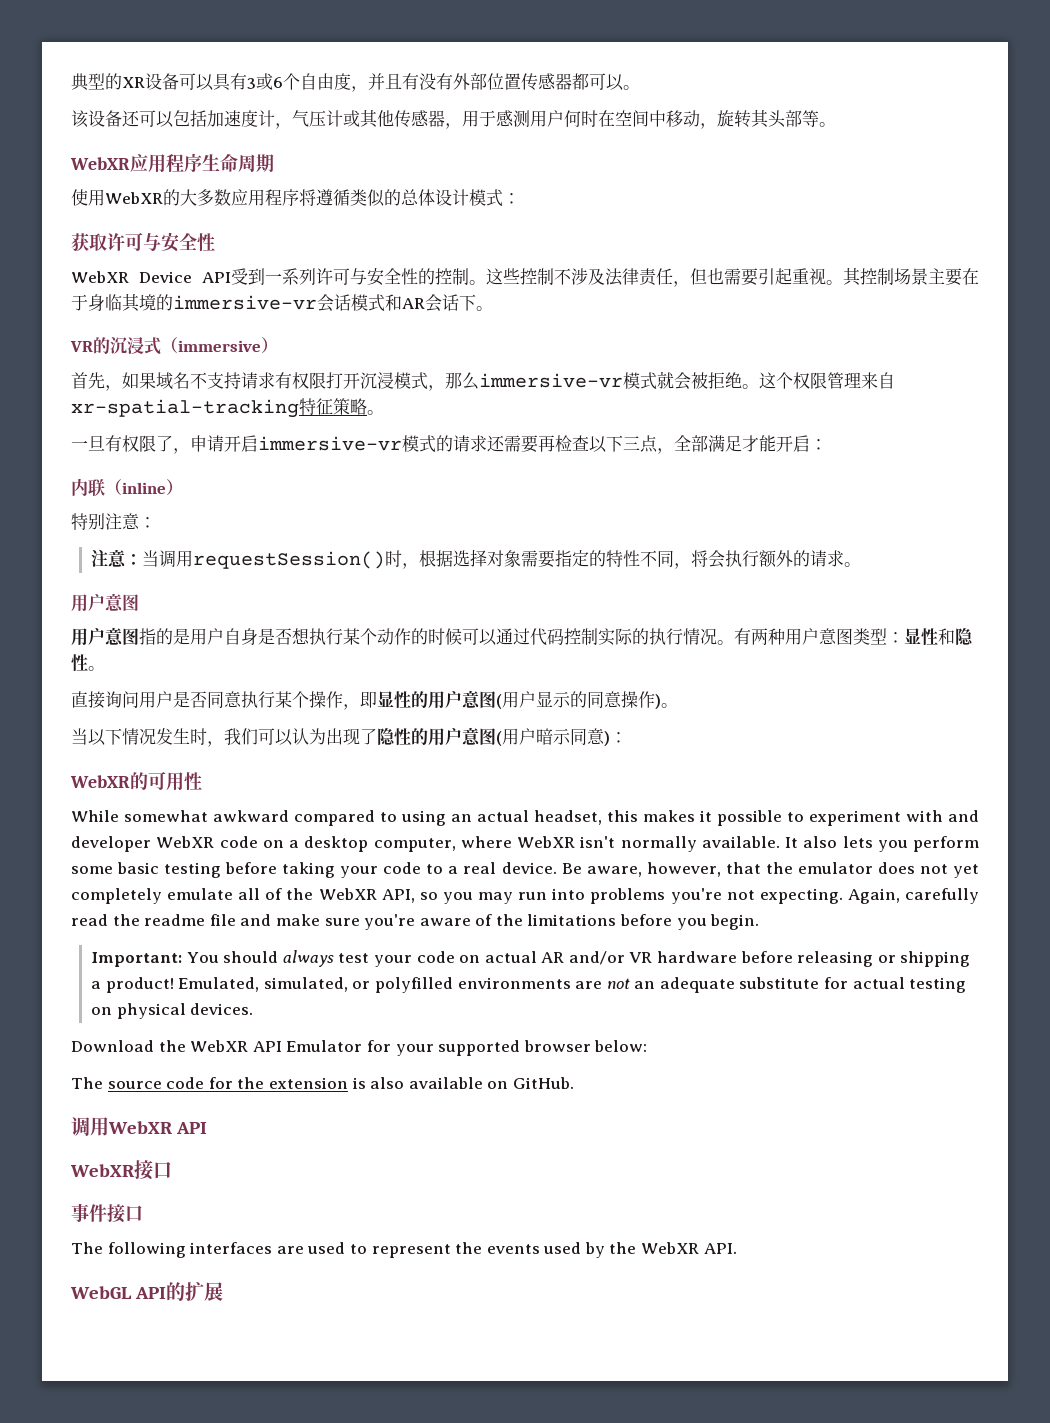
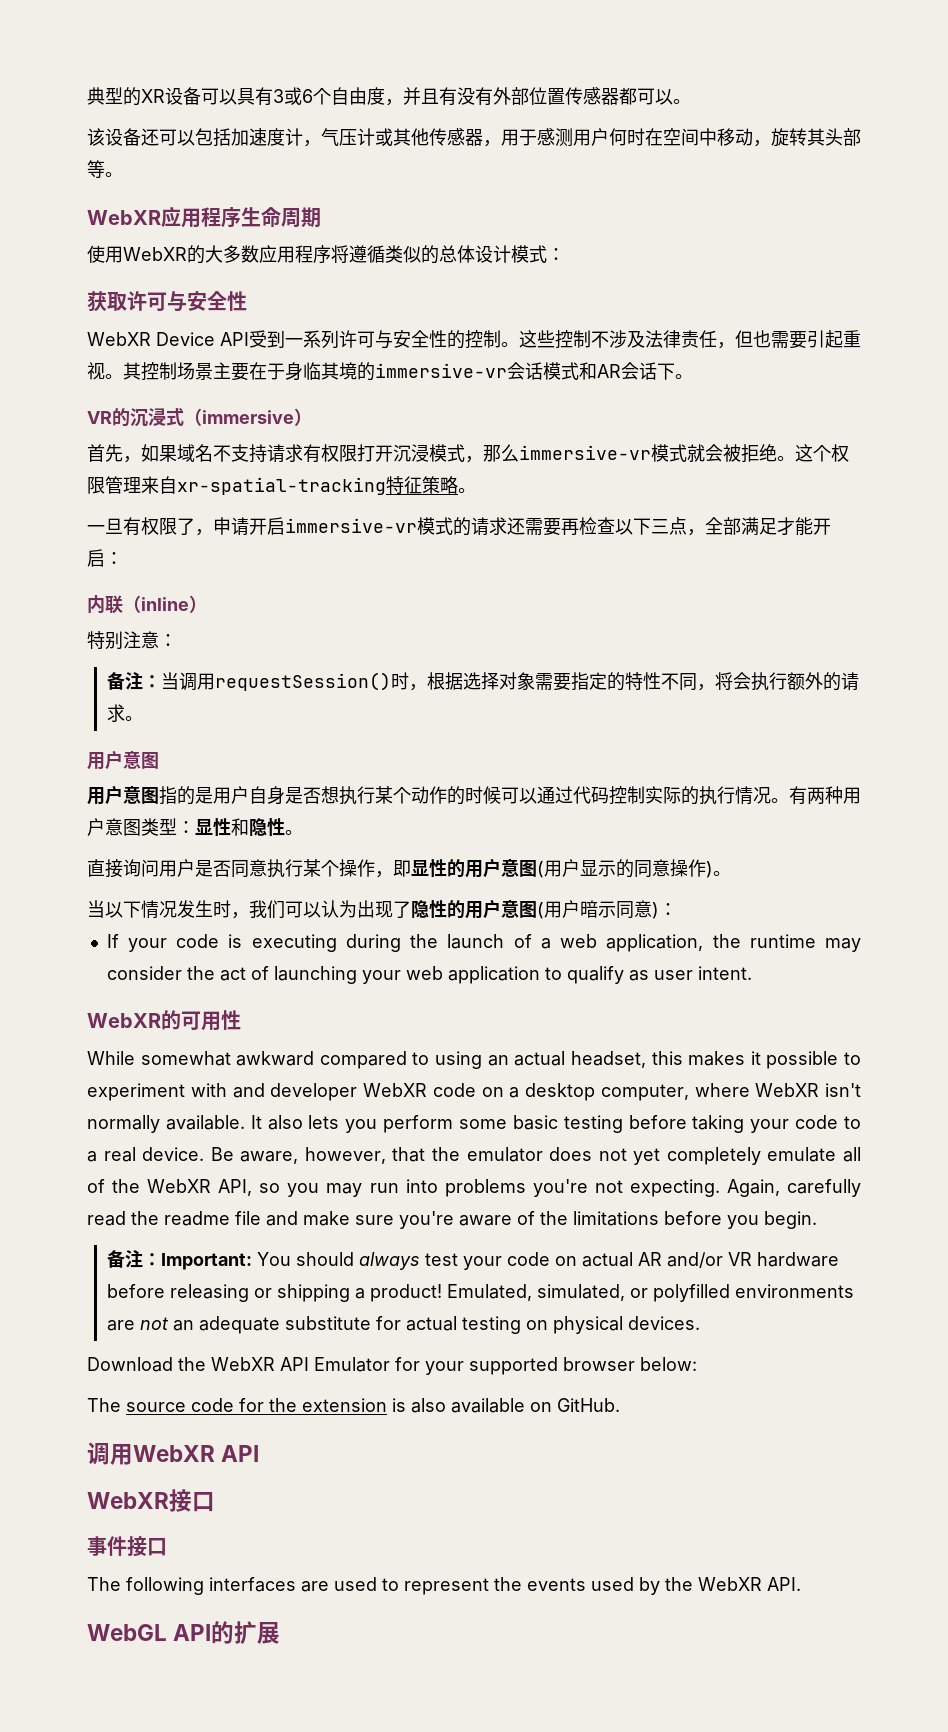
- 注意：当调用requestSession()时，根据选择对象需要指定的特性不同，将会执行额外的请求。
+ 备注：当调用requestSession()时，根据选择对象需要指定的特性不同，将会执行额外的请求。
+ If your code is executing during the launch of a web application, the runtime may consider the act of launching your web application to qualify as user intent.
- Important: You should always test your code on actual AR and/or VR hardware before releasing or shipping a product!
+ 备注：Important: You should always test your code on actual AR and/or VR hardware before releasing or shipping a product!

